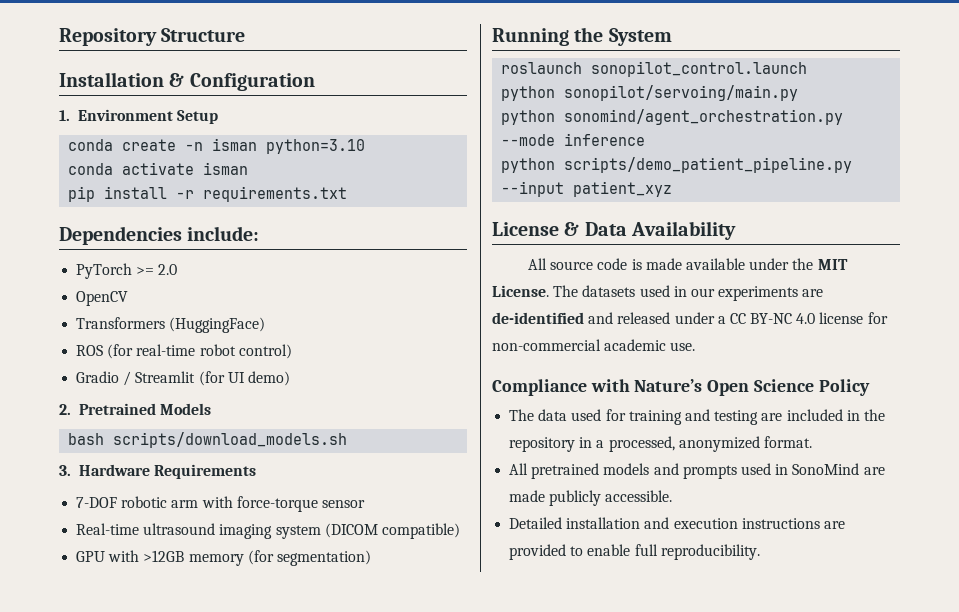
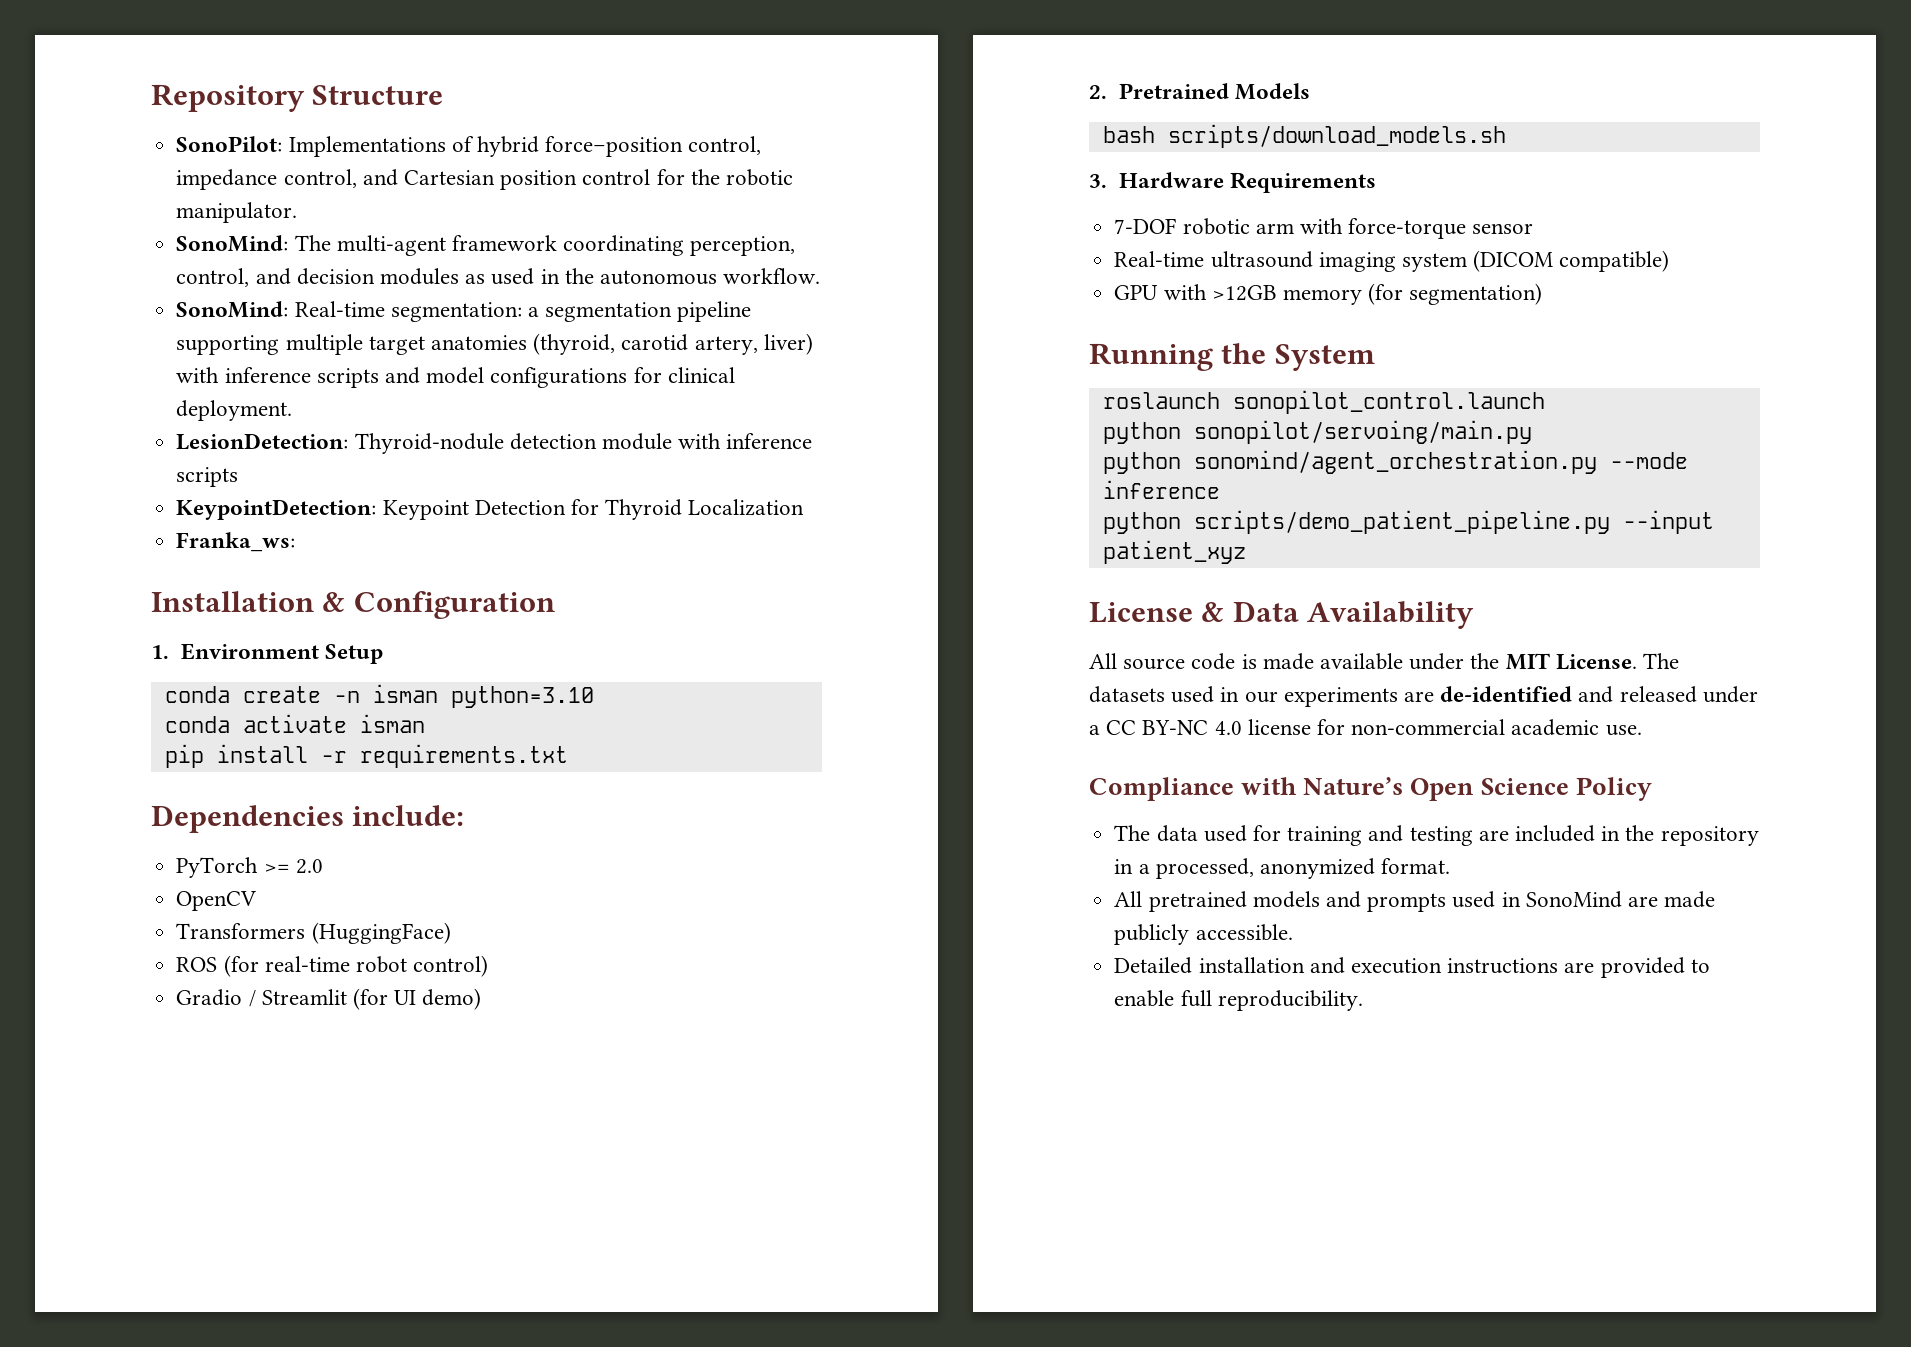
+ SonoPilot: Implementations of hybrid force–position control, impedance control, and Cartesian position control for the robotic manipulator.
+ SonoMind: The multi-agent framework coordinating perception, control, and decision modules as used in the autonomous workflow.
+ SonoMind: Real-time segmentation: a segmentation pipeline supporting multiple target anatomies (thyroid, carotid artery, liver) with inference scripts and model configurations for clinical deployment.
+ LesionDetection: Thyroid-nodule detection module with inference scripts
+ KeypointDetection: Keypoint Detection for Thyroid Localization
+ Franka_ws:

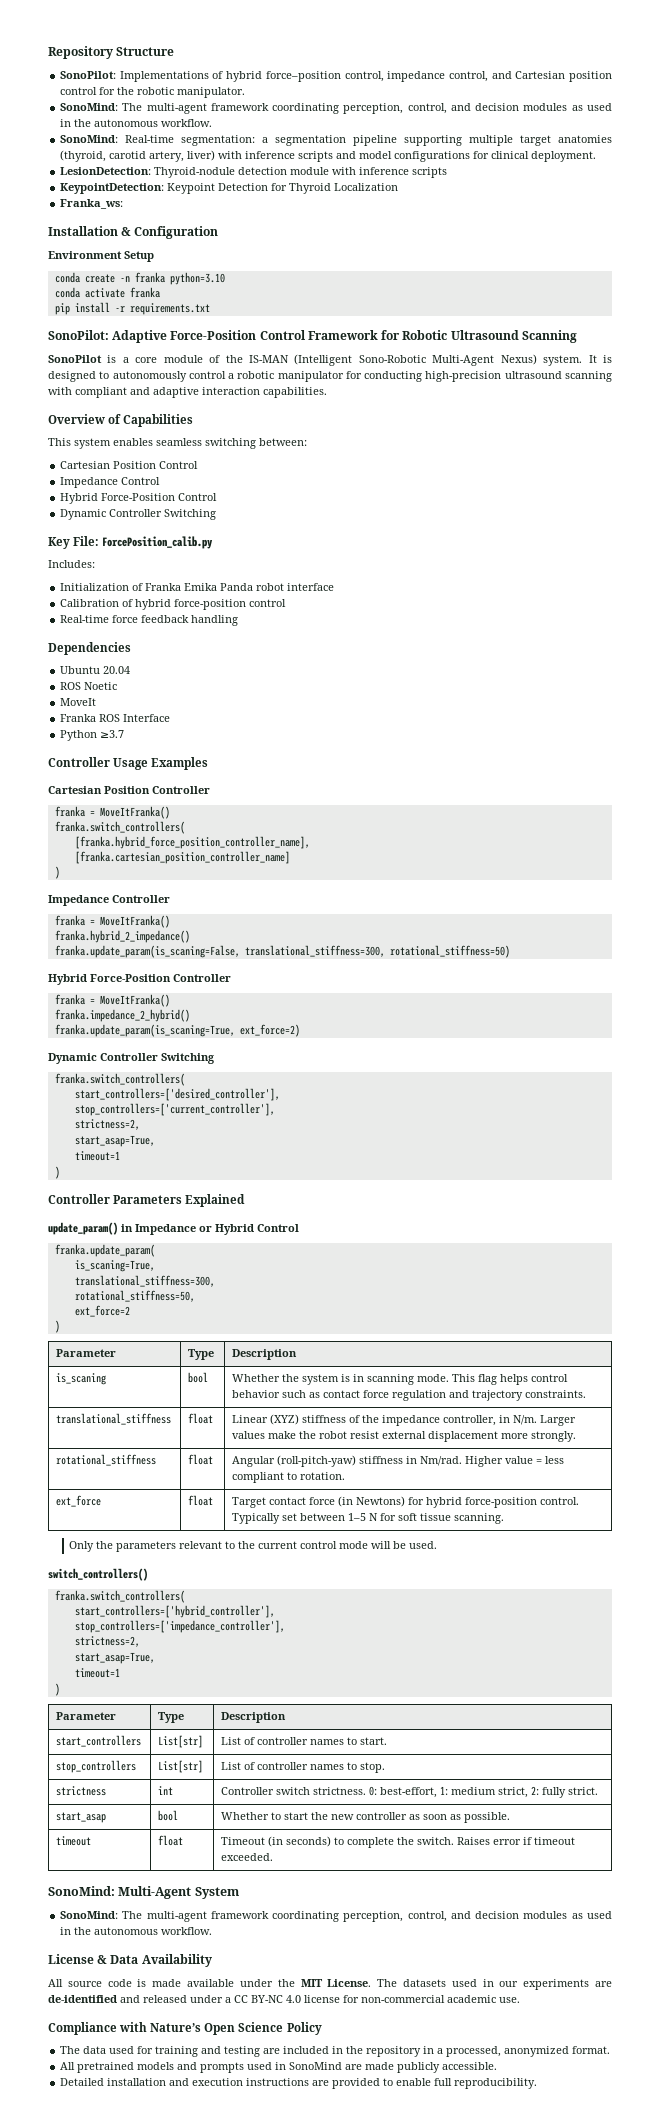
- 1. Environment Setup
+ Environment Setup
- conda create -n isman python=3.10
+ conda create -n franka python=3.10
- conda activate isman
+ conda activate franka
- Dependencies include:
- PyTorch >= 2.0
- OpenCV
- Transformers (HuggingFace)
- ROS (for real-time robot control)
- Gradio / Streamlit (for UI demo)
- 2. Pretrained Models
- bash scripts/download_models.sh
- 3. Hardware Requirements
- 7-DOF robotic arm with force-torque sensor
- Real-time ultrasound imaging system (DICOM compatible)
- GPU with >12GB memory (for segmentation)
- Running the System
- roslaunch sonopilot_control.launch
- python sonopilot/servoing/main.py
- python sonomind/agent_orchestration.py --mode inference
- python scripts/demo_patient_pipeline.py --input patient_xyz
+ SonoPilot: Adaptive Force-Position Control Framework for Robotic Ultrasound Scanning
+ SonoPilot is a core module of the IS-MAN (Intelligent Sono-Robotic Multi-Agent Nexus) system. It is designed to autonomously control a robotic manipulator for conducting high-precision ultrasound scanning with compliant and adaptive interaction capabilities.
+ Overview of Capabilities
+ This system enables seamless switching between:
+ Cartesian Position Control
+ Impedance Control
+ Hybrid Force-Position Control
+ Dynamic Controller Switching
+ Key File: ForcePosition_calib.py
+ Includes:
+ Initialization of Franka Emika Panda robot interface
+ Calibration of hybrid force-position control
+ Real-time force feedback handling
+ Dependencies
+ Ubuntu 20.04
+ ROS Noetic
+ MoveIt
+ Franka ROS Interface
+ Python ≥3.7
+ Controller Usage Examples
+ Cartesian Position Controller
+ franka = MoveItFranka()
+ franka.switch_controllers(
+ [franka.hybrid_force_position_controller_name],
+ [franka.cartesian_position_controller_name]
+ )
+ Impedance Controller
+ franka = MoveItFranka()
+ franka.hybrid_2_impedance()
+ franka.update_param(is_scaning=False, translational_stiffness=300, rotational_stiffness=50)
+ Hybrid Force-Position Controller
+ franka = MoveItFranka()
+ franka.impedance_2_hybrid()
+ franka.update_param(is_scaning=True, ext_force=2)
+ Dynamic Controller Switching
+ franka.switch_controllers(
+ start_controllers=['desired_controller'],
+ stop_controllers=['current_controller'],
+ strictness=2,
+ start_asap=True,
+ timeout=1
+ )
+ Controller Parameters Explained
+ update_param() in Impedance or Hybrid Control
+ franka.update_param(
+ is_scaning=True,
+ translational_stiffness=300,
+ rotational_stiffness=50,
+ ext_force=2
+ )
+ Parameter | Type | Description
+ is_scaning | bool | Whether the system is in scanning mode. This flag helps control behavior such as contact force regulation and trajectory constraints.
+ translational_stiffness | float | Linear (XYZ) stiffness of the impedance controller, in N/m. Larger values make the robot resist external displacement more strongly.
+ rotational_stiffness | float | Angular (roll-pitch-yaw) stiffness in Nm/rad. Higher value = less compliant to rotation.
+ ext_force | float | Target contact force (in Newtons) for hybrid force-position control. Typically set between 1–5 N for soft tissue scanning.
+ Only the parameters relevant to the current control mode will be used.
+ switch_controllers()
+ franka.switch_controllers(
+ start_controllers=['hybrid_controller'],
+ stop_controllers=['impedance_controller'],
+ strictness=2,
+ start_asap=True,
+ timeout=1
+ )
+ Parameter | Type | Description
+ start_controllers | List[str] | List of controller names to start.
+ stop_controllers | List[str] | List of controller names to stop.
+ strictness | int | Controller switch strictness. 0: best-effort, 1: medium strict, 2: fully strict.
+ start_asap | bool | Whether to start the new controller as soon as possible.
+ timeout | float | Timeout (in seconds) to complete the switch. Raises error if timeout exceeded.
+ SonoMind: Multi-Agent System
+ SonoMind: The multi-agent framework coordinating perception, control, and decision modules as used in the autonomous workflow.

